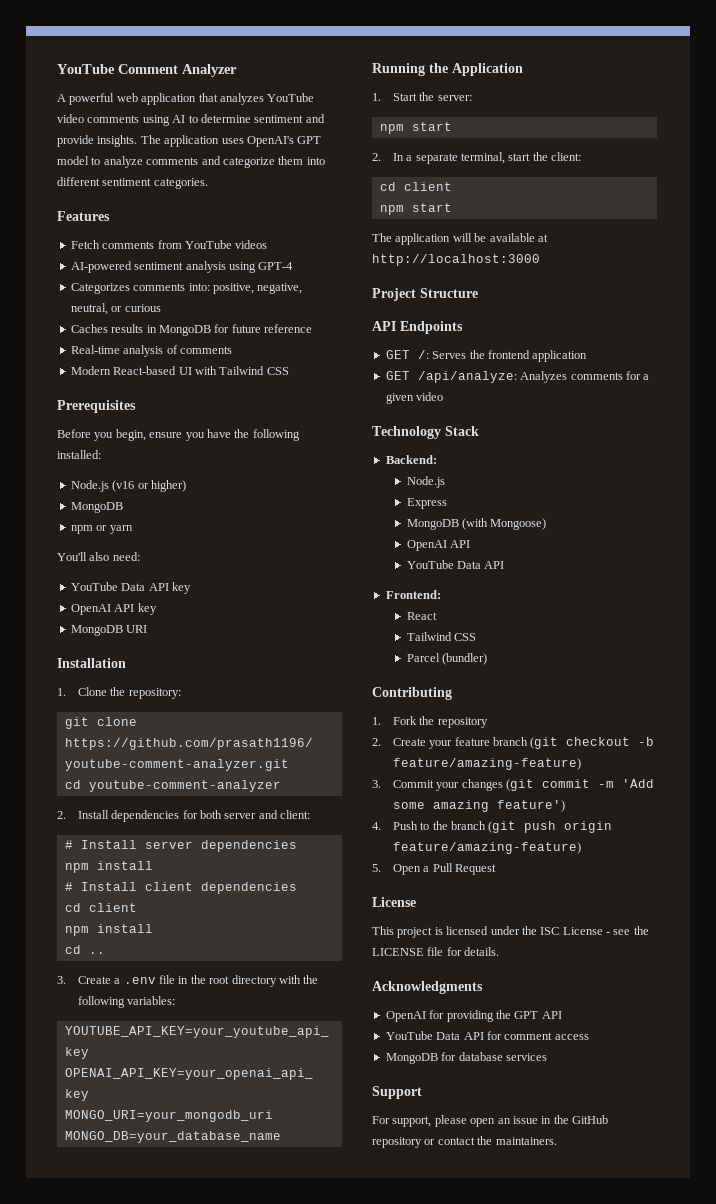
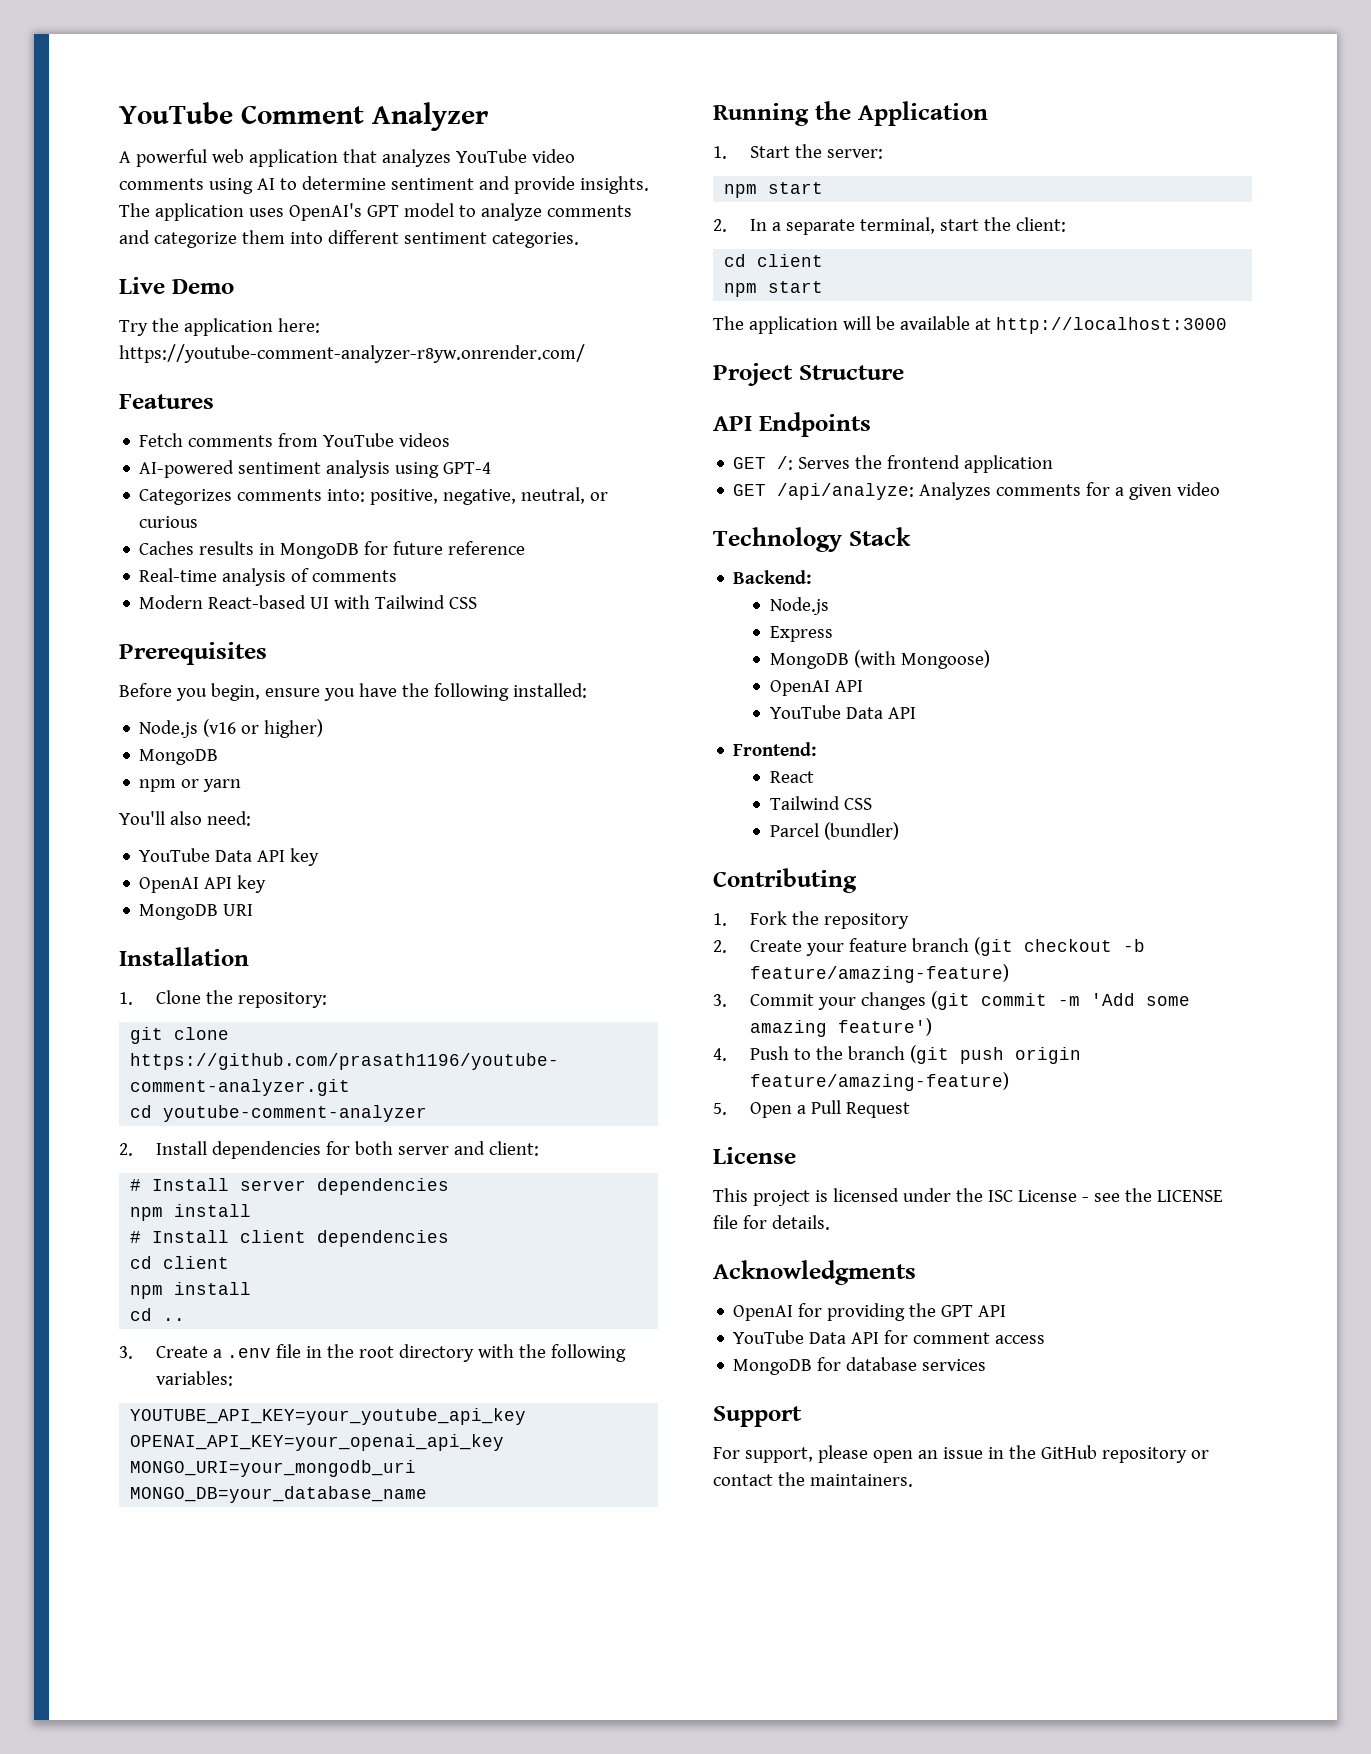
+ Live Demo
+ Try the application here: https://youtube-comment-analyzer-r8yw.onrender.com/

